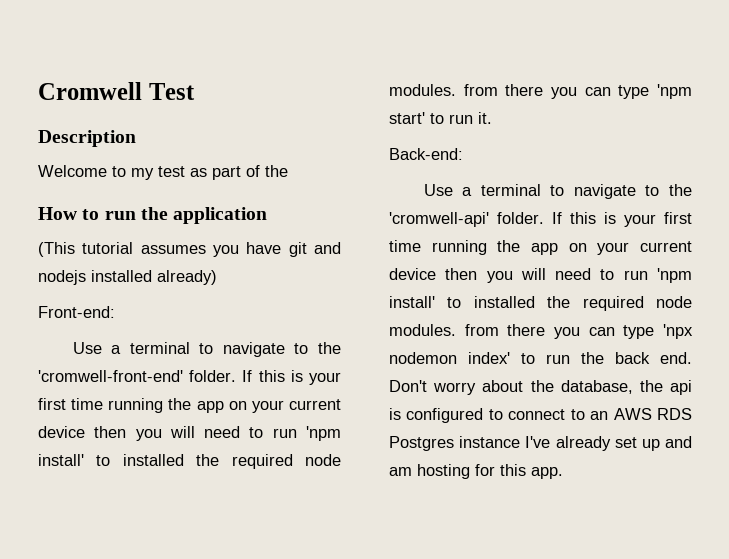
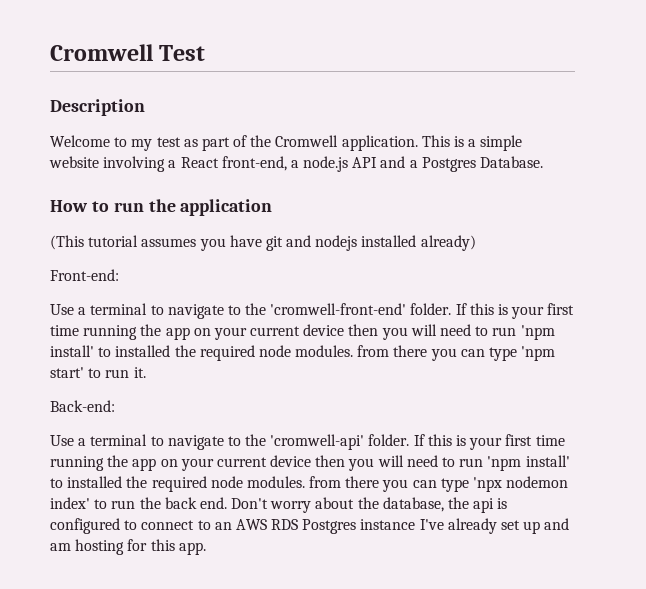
- Welcome to my test as part of the
+ Welcome to my test as part of the Cromwell application. This is a simple website involving a React front-end, a node.js API and a Postgres Database.

